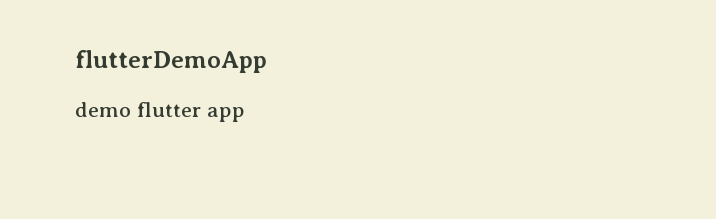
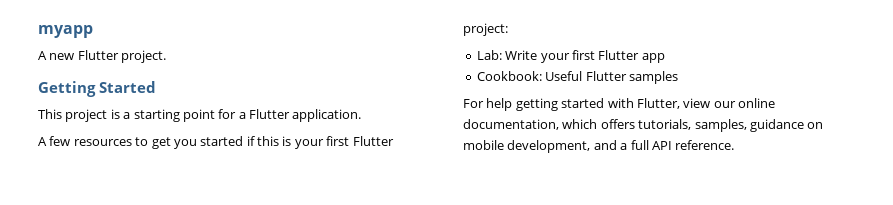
- flutterDemoApp
- demo flutter app
+ myapp
+ A new Flutter project.
+ Getting Started
+ This project is a starting point for a Flutter application.
+ A few resources to get you started if this is your first Flutter project:
+ Lab: Write your first Flutter app
+ Cookbook: Useful Flutter samples
+ For help getting started with Flutter, view our online documentation, which offers tutorials, samples, guidance on mobile development, and a full API reference.

